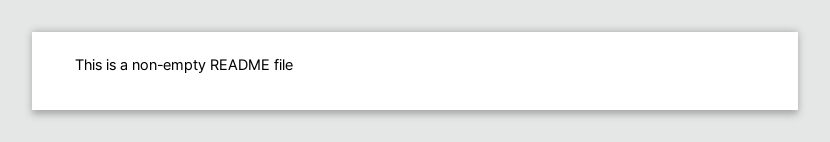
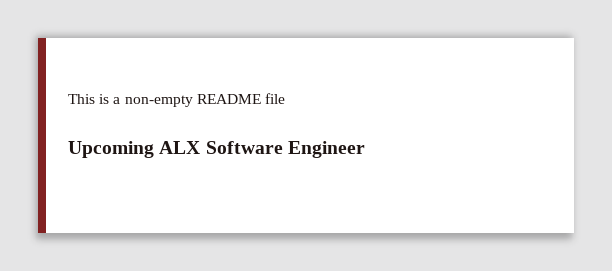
+ Upcoming ALX Software Engineer

